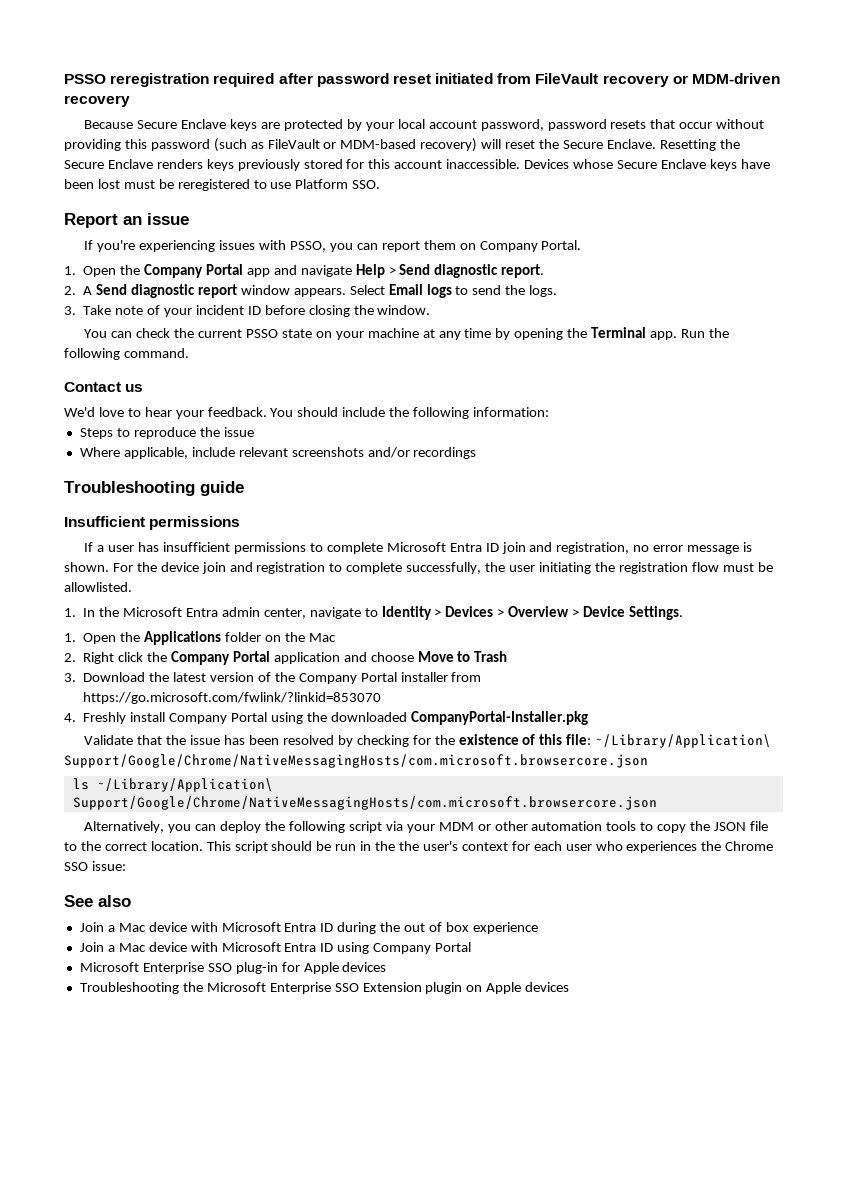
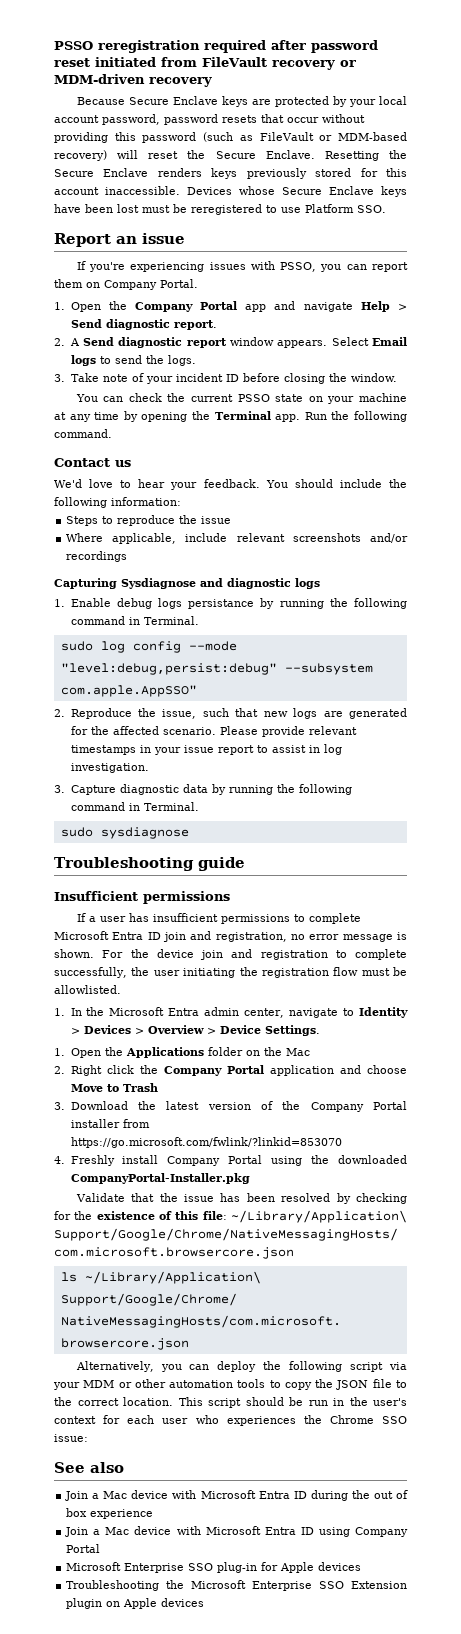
+ Capturing Sysdiagnose and diagnostic logs
+ 1. Enable debug logs persistance by running the following command in Terminal.
+ sudo log config --mode "level:debug,persist:debug" --subsystem com.apple.AppSSO"
+ 2. Reproduce the issue, such that new logs are generated for the affected scenario. Please provide relevant timestamps in your issue report to assist in log investigation.
+ 3. Capture diagnostic data by running the following command in Terminal.
+ sudo sysdiagnose
- This script should be run in the the user's context for each user who experiences the Chrome SSO issue:
+ This script should be run in the user's context for each user who experiences the Chrome SSO issue:

